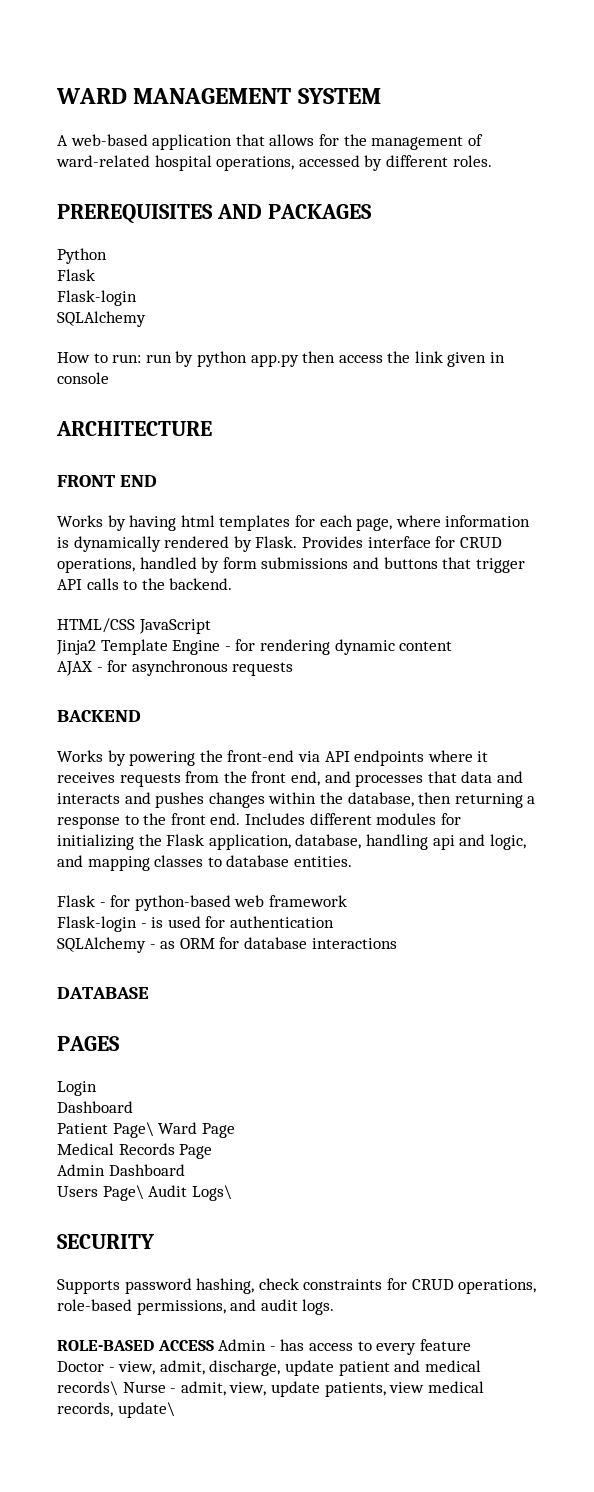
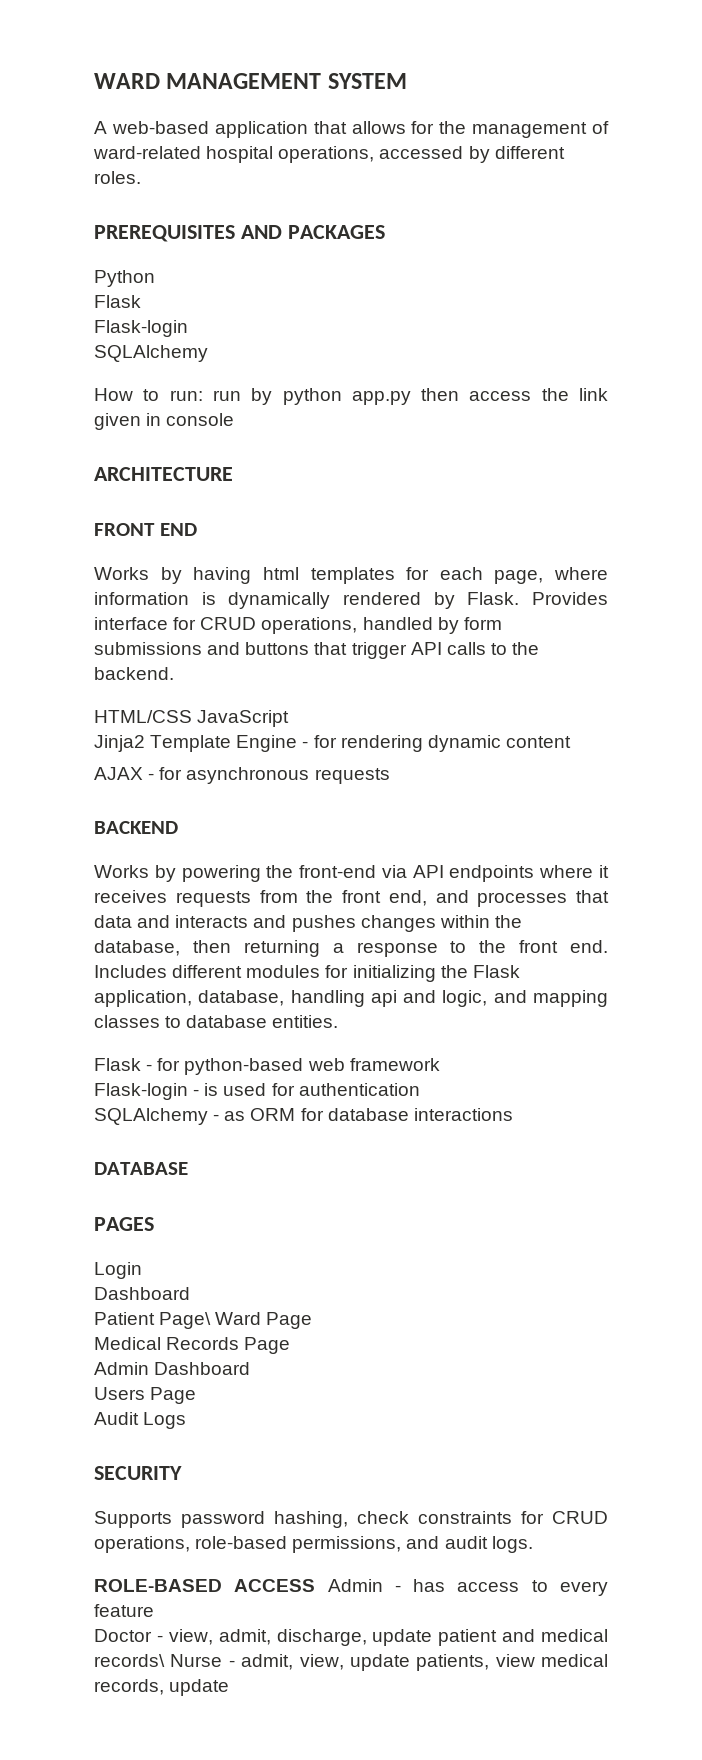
- Users Page\ Audit Logs\
+ Users Page
+ Audit Logs
- Doctor - view, admit, discharge, update patient and medical records\ Nurse - admit, view, update patients, view medical records, update\
+ Doctor - view, admit, discharge, update patient and medical records\ Nurse - admit, view, update patients, view medical records, update

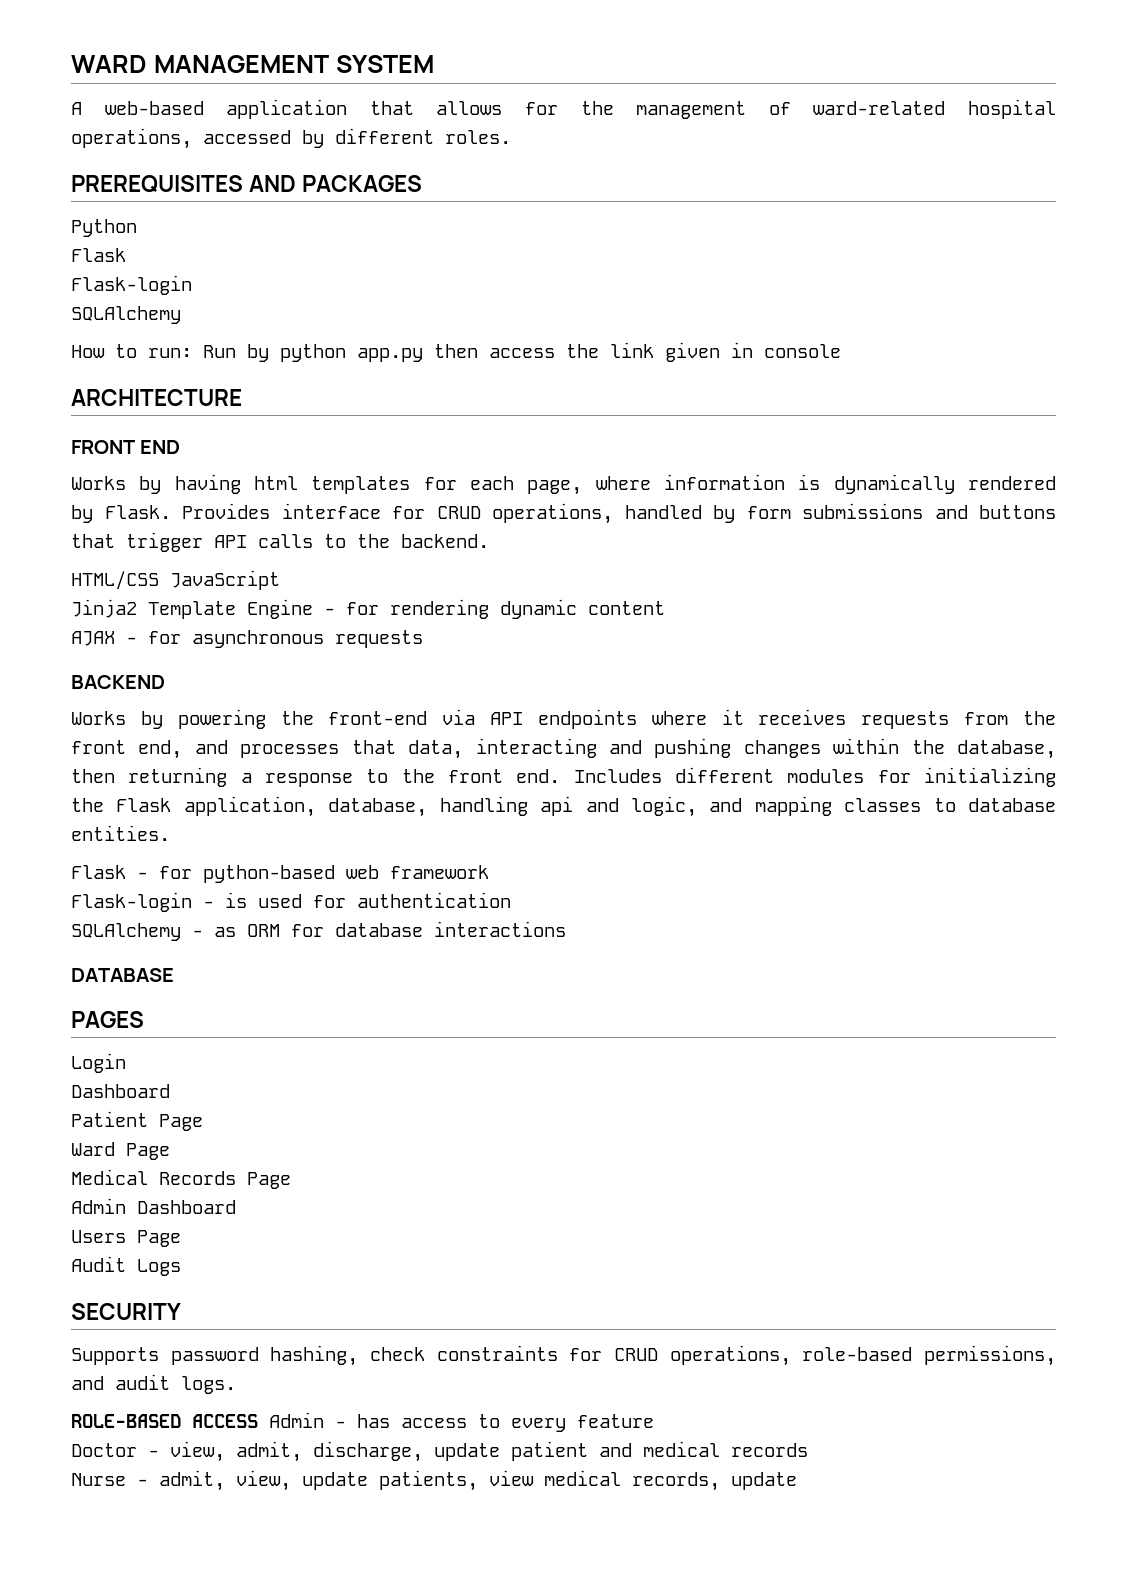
- How to run: run by python app.py then access the link given in console
+ How to run: Run by python app.py then access the link given in console
- Works by powering the front-end via API endpoints where it receives requests from the front end, and processes that data and interacts and pushes changes within the database, then returning a response to the front end.
+ Works by powering the front-end via API endpoints where it receives requests from the front end, and processes that data, interacting and pushing changes within the database, then returning a response to the front end.
- Patient Page\ Ward Page
+ Patient Page
+ Ward Page
- Doctor - view, admit, discharge, update patient and medical records\ Nurse - admit, view, update patients, view medical records, update
+ Doctor - view, admit, discharge, update patient and medical records
+ Nurse - admit, view, update patients, view medical records, update

